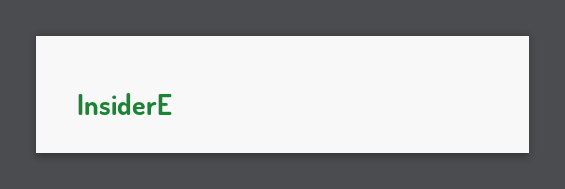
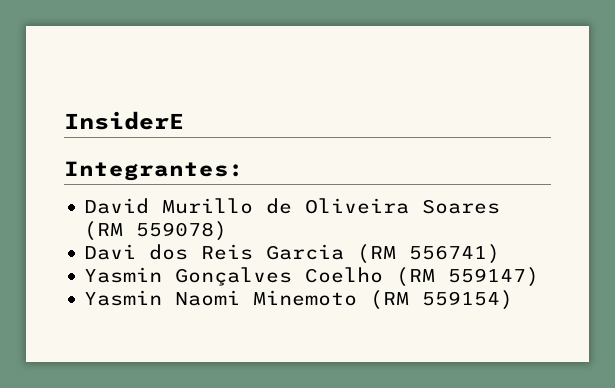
+ Integrantes:
+ David Murillo de Oliveira Soares (RM 559078)
+ Davi dos Reis Garcia (RM 556741)
+ Yasmin Gonçalves Coelho (RM 559147)
+ Yasmin Naomi Minemoto (RM 559154)

